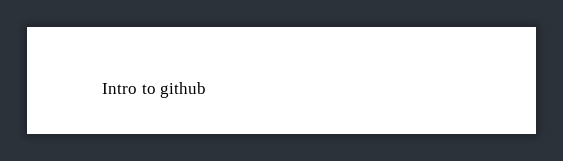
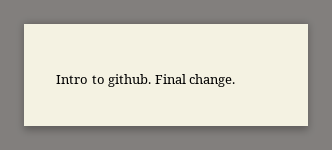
- Intro to github
+ Intro to github. Final change.

